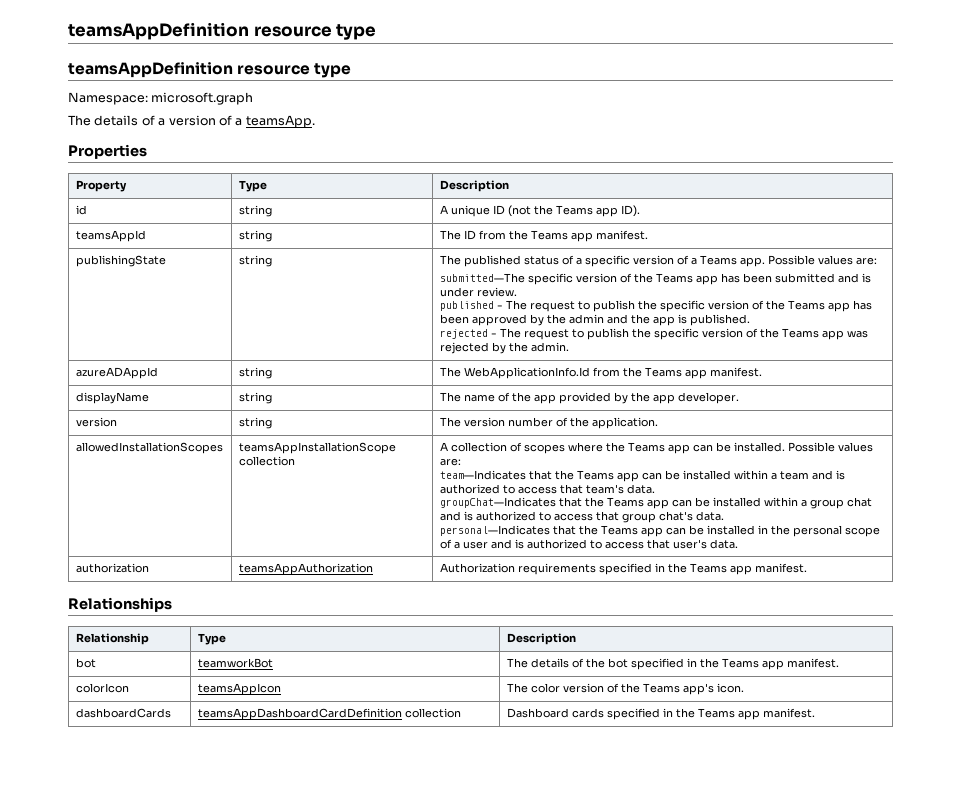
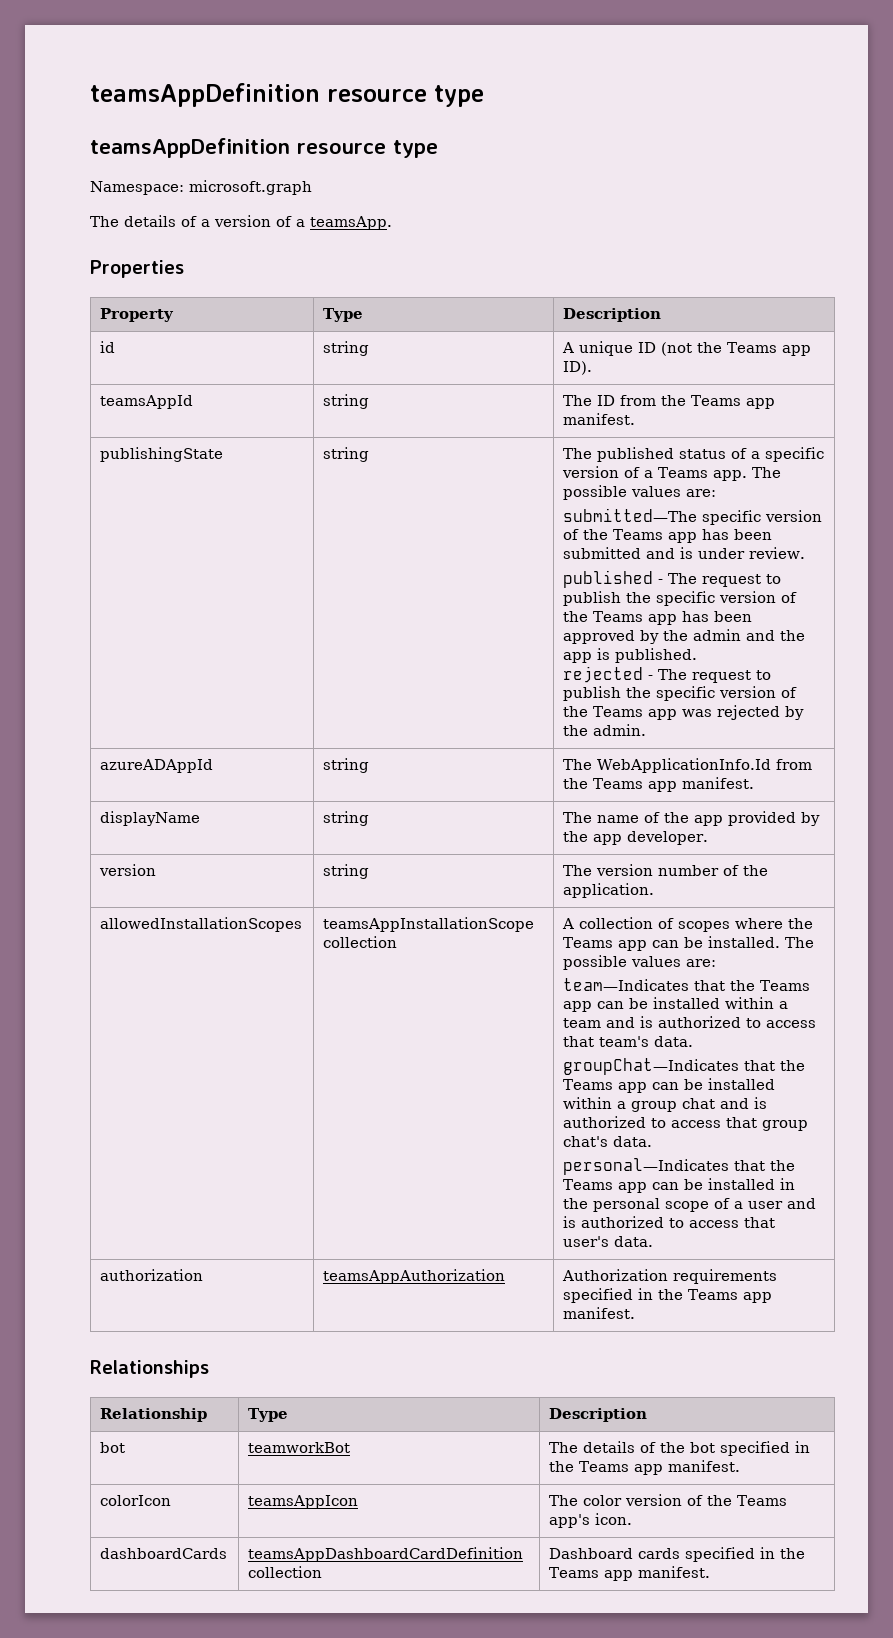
- The published status of a specific version of a Teams app. Possible values are:
+ The published status of a specific version of a Teams app. The possible values are:
- A collection of scopes where the Teams app can be installed. Possible values are:
+ A collection of scopes where the Teams app can be installed. The possible values are:

